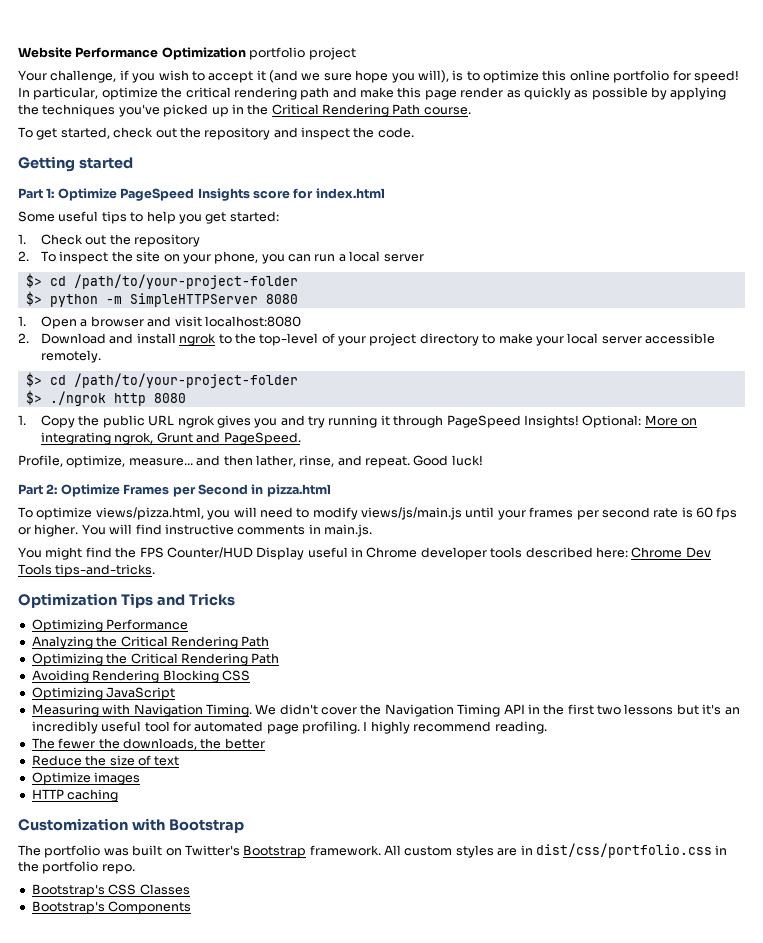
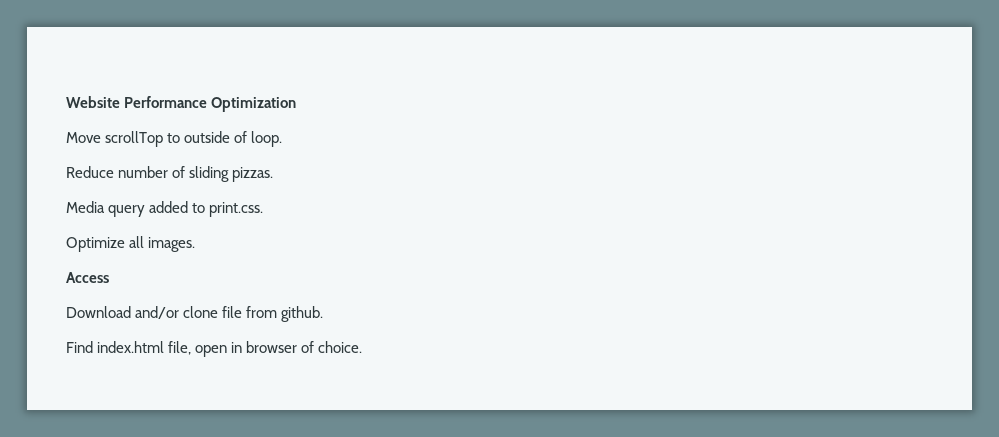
- Website Performance Optimization portfolio project
- Your challenge, if you wish to accept it (and we sure hope you will), is to optimize this online portfolio for speed! In particular, optimize the critical rendering path and make this page render as quickly as possible by applying the techniques you've picked up in the Critical Rendering Path course.
- To get started, check out the repository and inspect the code.
- Getting started
- Part 1: Optimize PageSpeed Insights score for index.html
- Some useful tips to help you get started:
- 1. Check out the repository
- 2. To inspect the site on your phone, you can run a local server
- $> cd /path/to/your-project-folder
- $> python -m SimpleHTTPServer 8080
- 1. Open a browser and visit localhost:8080
- 2. Download and install ngrok to the top-level of your project directory to make your local server accessible remotely.
- $> cd /path/to/your-project-folder
- $> ./ngrok http 8080
- 1. Copy the public URL ngrok gives you and try running it through PageSpeed Insights! Optional: More on integrating ngrok, Grunt and PageSpeed.
- Profile, optimize, measure... and then lather, rinse, and repeat. Good luck!
- Part 2: Optimize Frames per Second in pizza.html
- To optimize views/pizza.html, you will need to modify views/js/main.js until your frames per second rate is 60 fps or higher. You will find instructive comments in main.js.
- You might find the FPS Counter/HUD Display useful in Chrome developer tools described here: Chrome Dev Tools tips-and-tricks.
- Optimization Tips and Tricks
- Optimizing Performance
- Analyzing the Critical Rendering Path
- Optimizing the Critical Rendering Path
- Avoiding Rendering Blocking CSS
- Optimizing JavaScript
- Measuring with Navigation Timing. We didn't cover the Navigation Timing API in the first two lessons but it's an incredibly useful tool for automated page profiling. I highly recommend reading.
- The fewer the downloads, the better
- Reduce the size of text
- Optimize images
- HTTP caching
- Customization with Bootstrap
- The portfolio was built on Twitter's Bootstrap framework. All custom styles are in dist/css/portfolio.css in the portfolio repo.
- Bootstrap's CSS Classes
- Bootstrap's Components
+ Website Performance Optimization
+ Move scrollTop to outside of loop.
+ Reduce number of sliding pizzas.
+ Media query added to print.css.
+ Optimize all images.
+ Access
+ Download and/or clone file from github.
+ Find index.html file, open in browser of choice.

